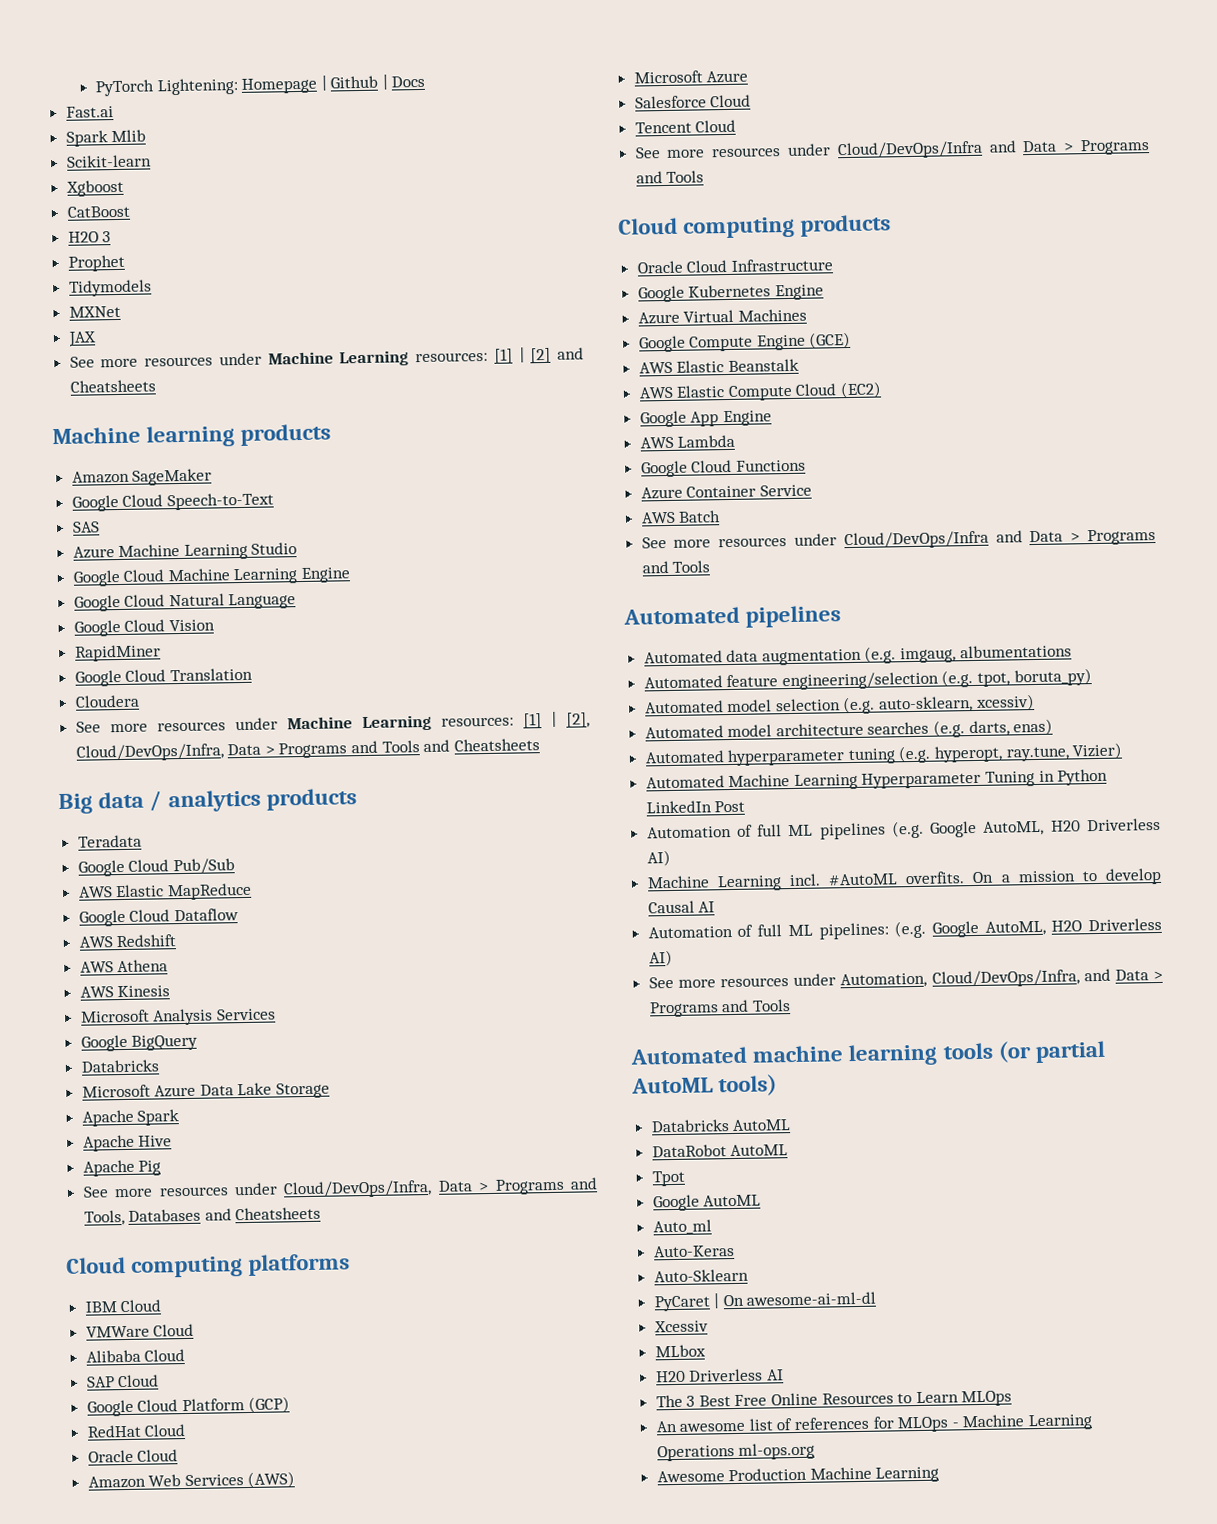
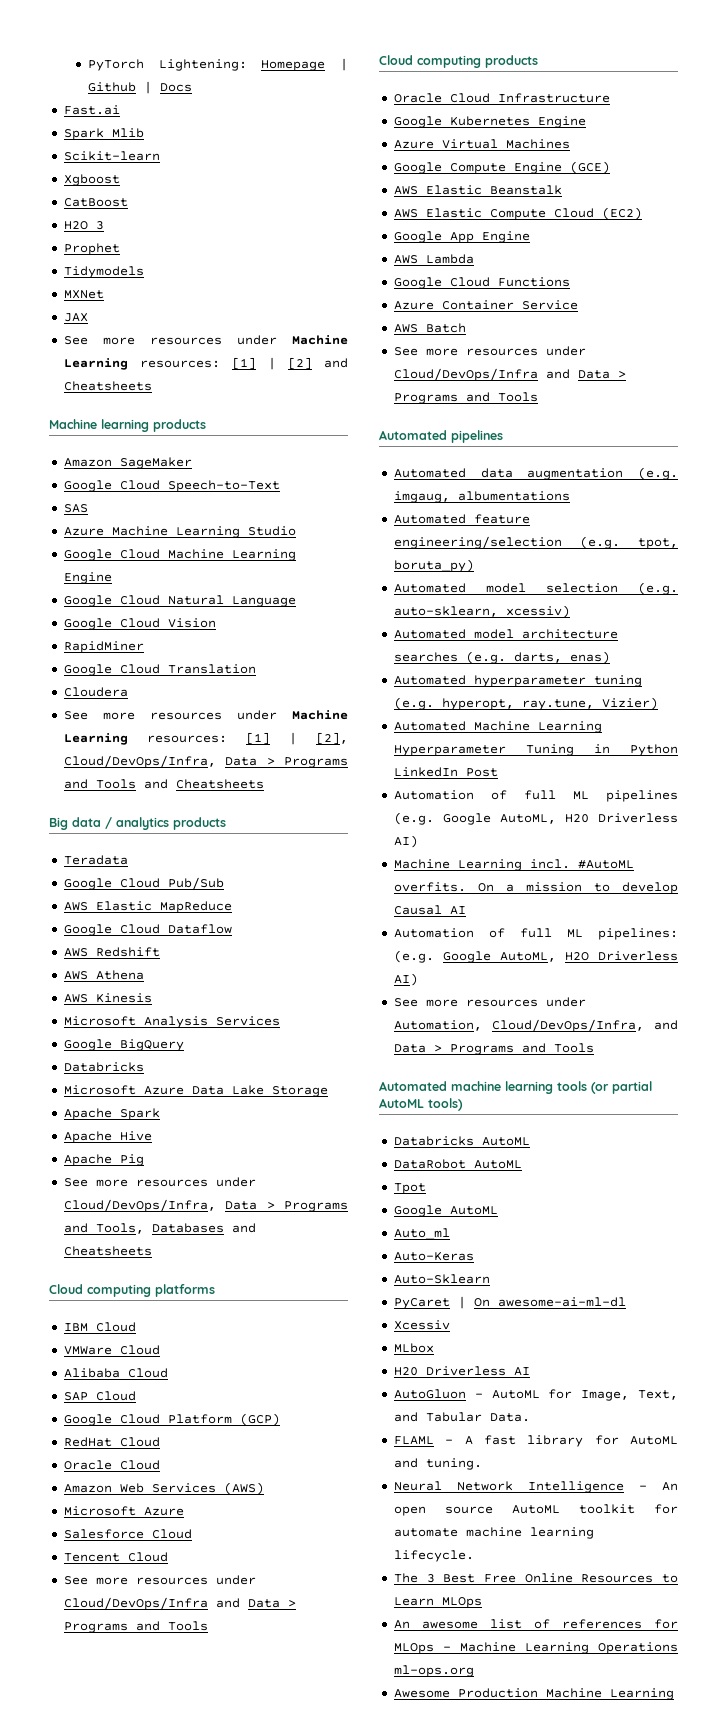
+ AutoGluon - AutoML for Image, Text, and Tabular Data.
+ FLAML - A fast library for AutoML and tuning.
+ Neural Network Intelligence - An open source AutoML toolkit for automate machine learning lifecycle.

